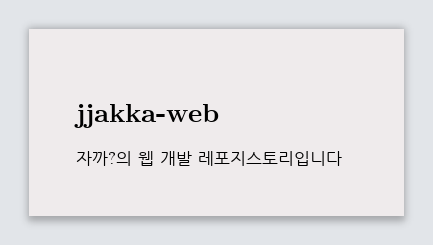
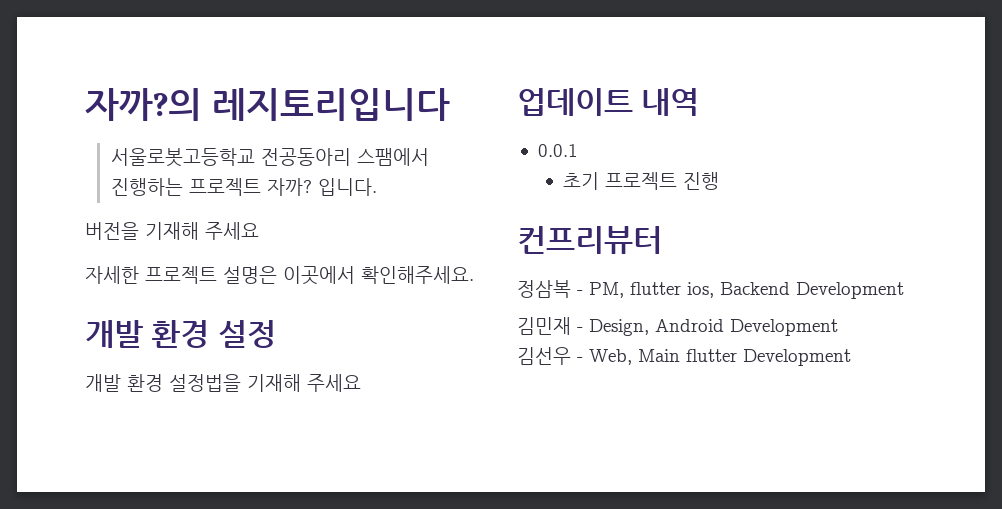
- jjakka-web
- 자까?의 웹 개발 레포지스토리입니다
+ 자까?의 레지토리입니다
+ 서울로봇고등학교 전공동아리 스팸에서 진행하는 프로젝트 자까? 입니다.
+ 버전을 기재해 주세요
+ 자세한 프로젝트 설명은 이곳에서 확인해주세요.
+ 개발 환경 설정
+ 개발 환경 설정법을 기재해 주세요
+ 업데이트 내역
+ 0.0.1
+ 초기 프로젝트 진행
+ 컨프리뷰터
+ 정삼복 - PM, flutter ios, Backend Development
+ 김민재 - Design, Android Development
+ 김선우 - Web, Main flutter Development

